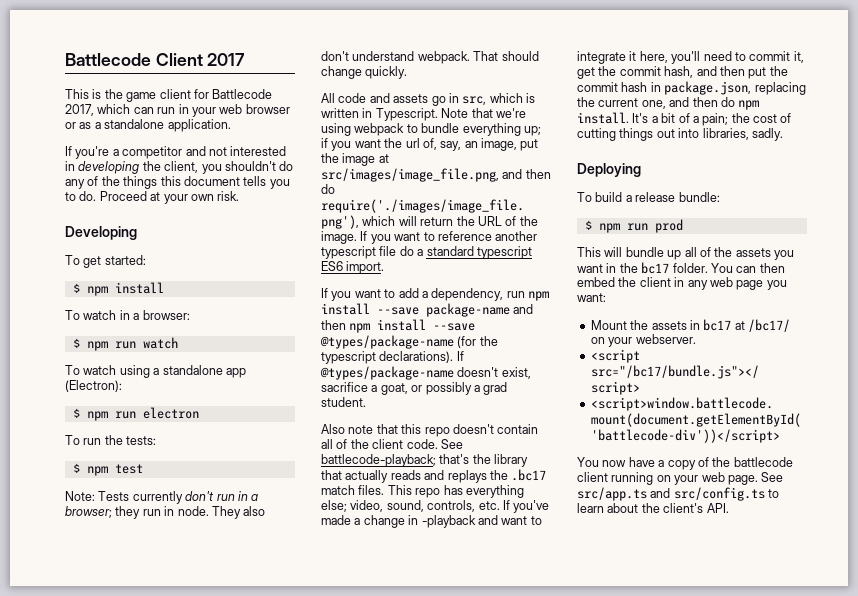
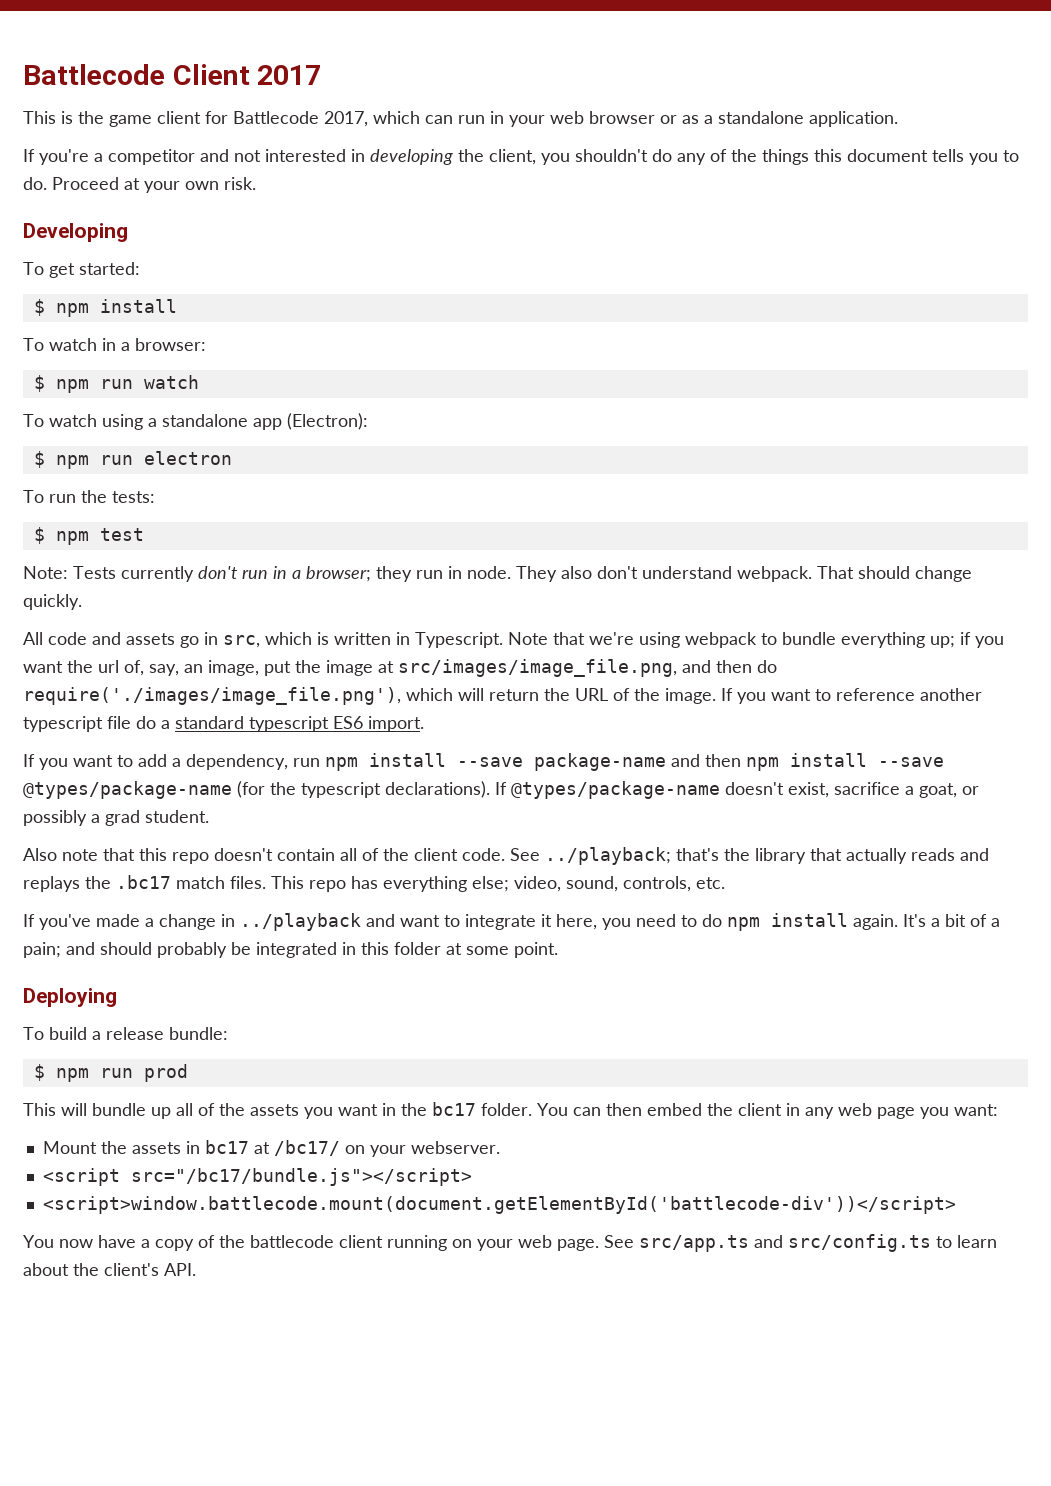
- See battlecode-playback; that's the library that actually reads and replays the .bc17 match files.
+ See ../playback; that's the library that actually reads and replays the .bc17 match files.
- This repo has everything else; video, sound, controls, etc. If you've made a change in -playback and want to integrate it here, you'll need to commit it, get the commit hash, and then put the commit hash in package.json, replacing the current one, and then do npm install.
+ This repo has everything else; video, sound, controls, etc.
+ If you've made a change in ../playback and want to integrate it here, you need to do npm install again.
- It's a bit of a pain; the cost of cutting things out into libraries, sadly.
+ It's a bit of a pain; and should probably be integrated in this folder at some point.

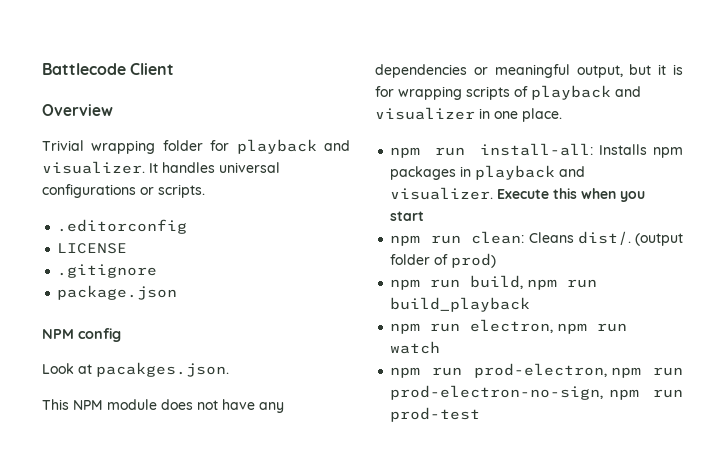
- Battlecode Client 2017
- This is the game client for Battlecode 2017, which can run in your web browser or as a standalone application.
- If you're a competitor and not interested in developing the client, you shouldn't do any of the things this document tells you to do. Proceed at your own risk.
- Developing
- To get started:
- $ npm install
- To watch in a browser:
- $ npm run watch
- To watch using a standalone app (Electron):
- $ npm run electron
- To run the tests:
- $ npm test
- Note: Tests currently don't run in a browser; they run in node. They also don't understand webpack. That should change quickly.
- All code and assets go in src, which is written in Typescript. Note that we're using webpack to bundle everything up; if you want the url of, say, an image, put the image at src/images/image_file.png, and then do require('./images/image_file.png'), which will return the URL of the image. If you want to reference another typescript file do a standard typescript ES6 import.
- If you want to add a dependency, run npm install --save package-name and then npm install --save @types/package-name (for the typescript declarations). If @types/package-name doesn't exist, sacrifice a goat, or possibly a grad student.
- Also note that this repo doesn't contain all of the client code. See ../playback; that's the library that actually reads and replays the .bc17 match files. This repo has everything else; video, sound, controls, etc.
- If you've made a change in ../playback and want to integrate it here, you need to do npm install again. It's a bit of a pain; and should probably be integrated in this folder at some point.
- Deploying
- To build a release bundle:
- $ npm run prod
- This will bundle up all of the assets you want in the bc17 folder. You can then embed the client in any web page you want:
- Mount the assets in bc17 at /bc17/ on your webserver.
- <script src="/bc17/bundle.js"></script>
- <script>window.battlecode.mount(document.getElementById('battlecode-div'))</script>
- You now have a copy of the battlecode client running on your web page. See src/app.ts and src/config.ts to learn about the client's API.
+ Battlecode Client
+ Overview
+ Trivial wrapping folder for playback and visualizer. It handles universal configurations or scripts.
+ .editorconfig
+ LICENSE
+ .gitignore
+ package.json
+ NPM config
+ Look at pacakges.json.
+ This NPM module does not have any dependencies or meaningful output, but it is for wrapping scripts of playback and visualizer in one place.
+ npm run install-all: Installs npm packages in playback and visualizer. Execute this when you start
+ npm run clean: Cleans dist/. (output folder of prod)
+ npm run build, npm run build_playback
+ npm run electron, npm run watch
+ npm run prod-electron, npm run prod-electron-no-sign, npm run prod-test

